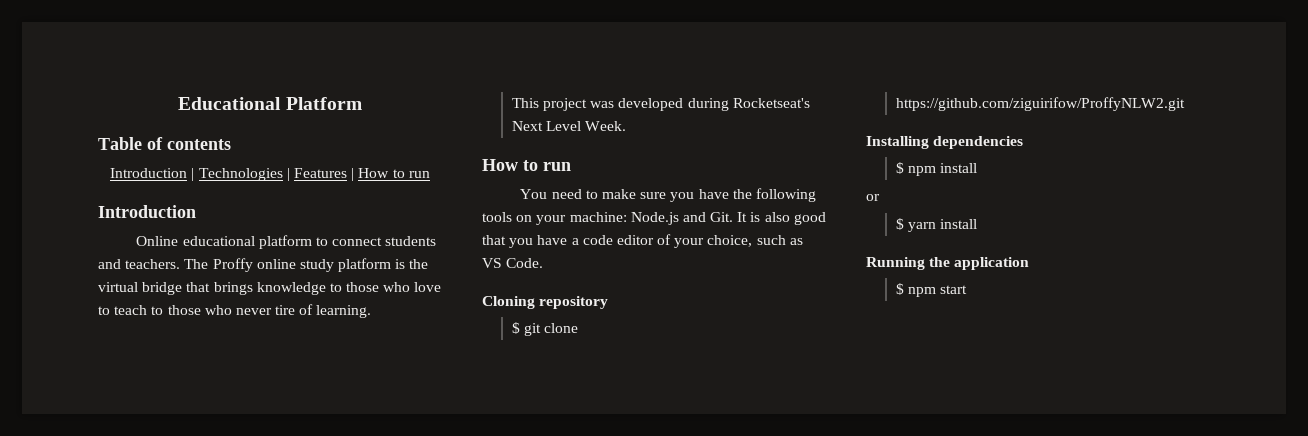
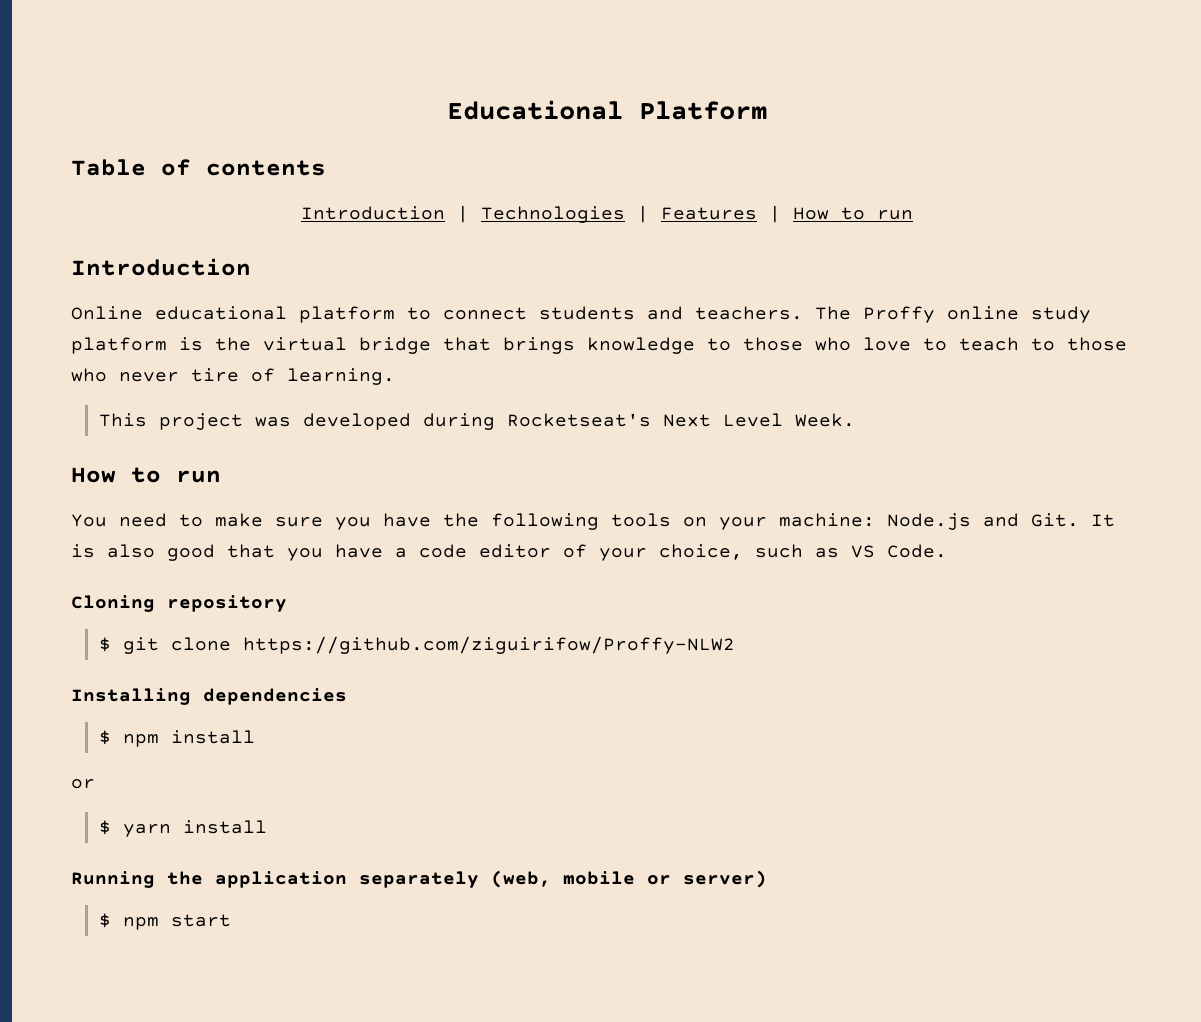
- $ git clone https://github.com/ziguirifow/ProffyNLW2.git
+ $ git clone https://github.com/ziguirifow/Proffy-NLW2
- Running the application
+ Running the application separately (web, mobile or server)

